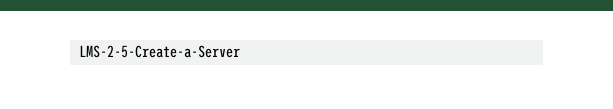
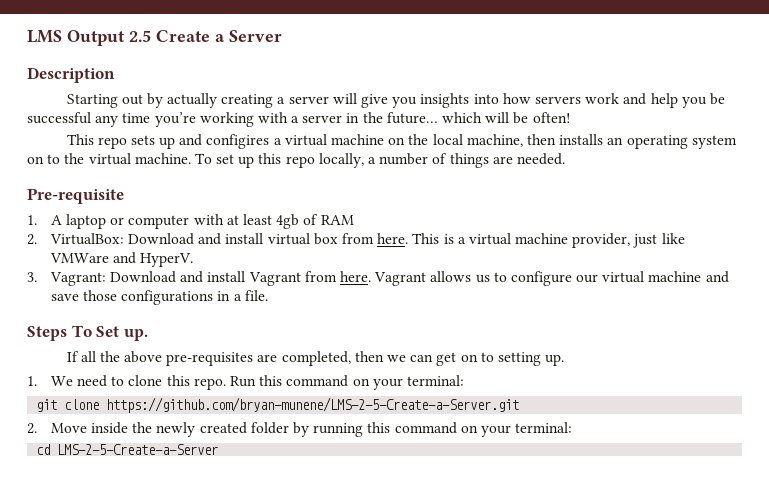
- LMS-2-5-Create-a-Server
+ LMS Output 2.5 Create a Server
+ Description
+ Starting out by actually creating a server will give you insights into how servers work and help you be successful any time you’re working with a server in the future… which will be often!
+ This repo sets up and configires a virtual machine on the local machine, then installs an operating system on to the virtual machine. To set up this repo locally, a number of things are needed.
+ Pre-requisite
+ 1. A laptop or computer with at least 4gb of RAM
+ 2. VirtualBox: Download and install virtual box from here. This is a virtual machine provider, just like VMWare and HyperV.
+ 3. Vagrant: Download and install Vagrant from here. Vagrant allows us to configure our virtual machine and save those configurations in a file.
+ Steps To Set up.
+ If all the above pre-requisites are completed, then we can get on to setting up.
+ 1. We need to clone this repo. Run this command on your terminal:
+ git clone https://github.com/bryan-munene/LMS-2-5-Create-a-Server.git
+ 2. Move inside the newly created folder by running this command on your terminal:
+ cd LMS-2-5-Create-a-Server

